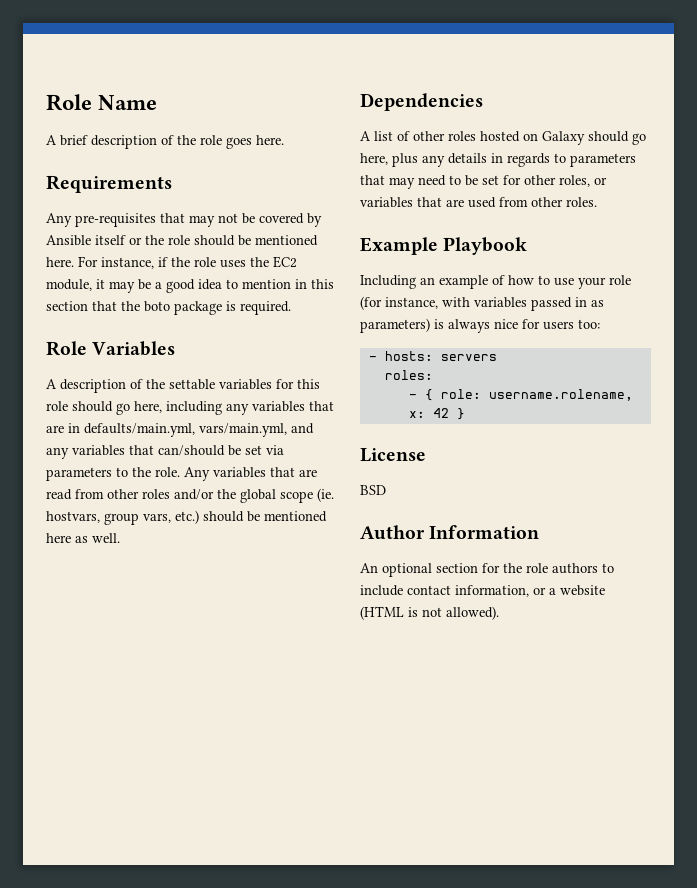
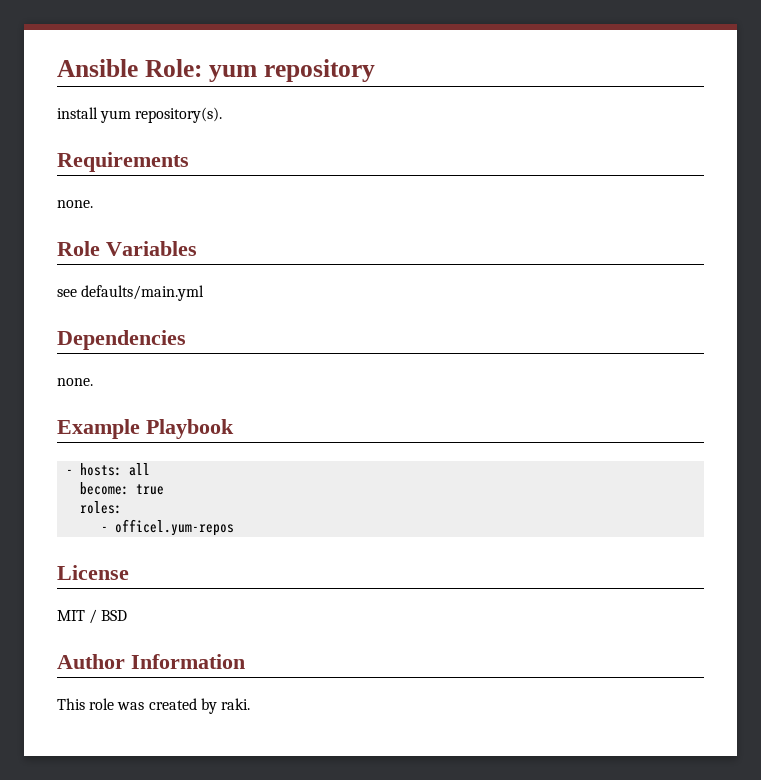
- Role Name
- A brief description of the role goes here.
+ Ansible Role: yum repository
+ install yum repository(s).
  Requirements
- Any pre-requisites that may not be covered by Ansible itself or the role should be mentioned here. For instance, if the role uses the EC2 module, it may be a good idea to mention in this section that the boto package is required.
+ none.
  Role Variables
- A description of the settable variables for this role should go here, including any variables that are in defaults/main.yml, vars/main.yml, and any variables that can/should be set via parameters to the role. Any variables that are read from other roles and/or the global scope (ie. hostvars, group vars, etc.) should be mentioned here as well.
+ see defaults/main.yml
  Dependencies
- A list of other roles hosted on Galaxy should go here, plus any details in regards to parameters that may need to be set for other roles, or variables that are used from other roles.
+ none.
  Example Playbook
- Including an example of how to use your role (for instance, with variables passed in as parameters) is always nice for users too:
- - hosts: servers
+ - hosts: all
+ become: true
- - { role: username.rolename, x: 42 }
+ - officel.yum-repos
- BSD
+ MIT / BSD
- An optional section for the role authors to include contact information, or a website (HTML is not allowed).
+ This role was created by raki.

